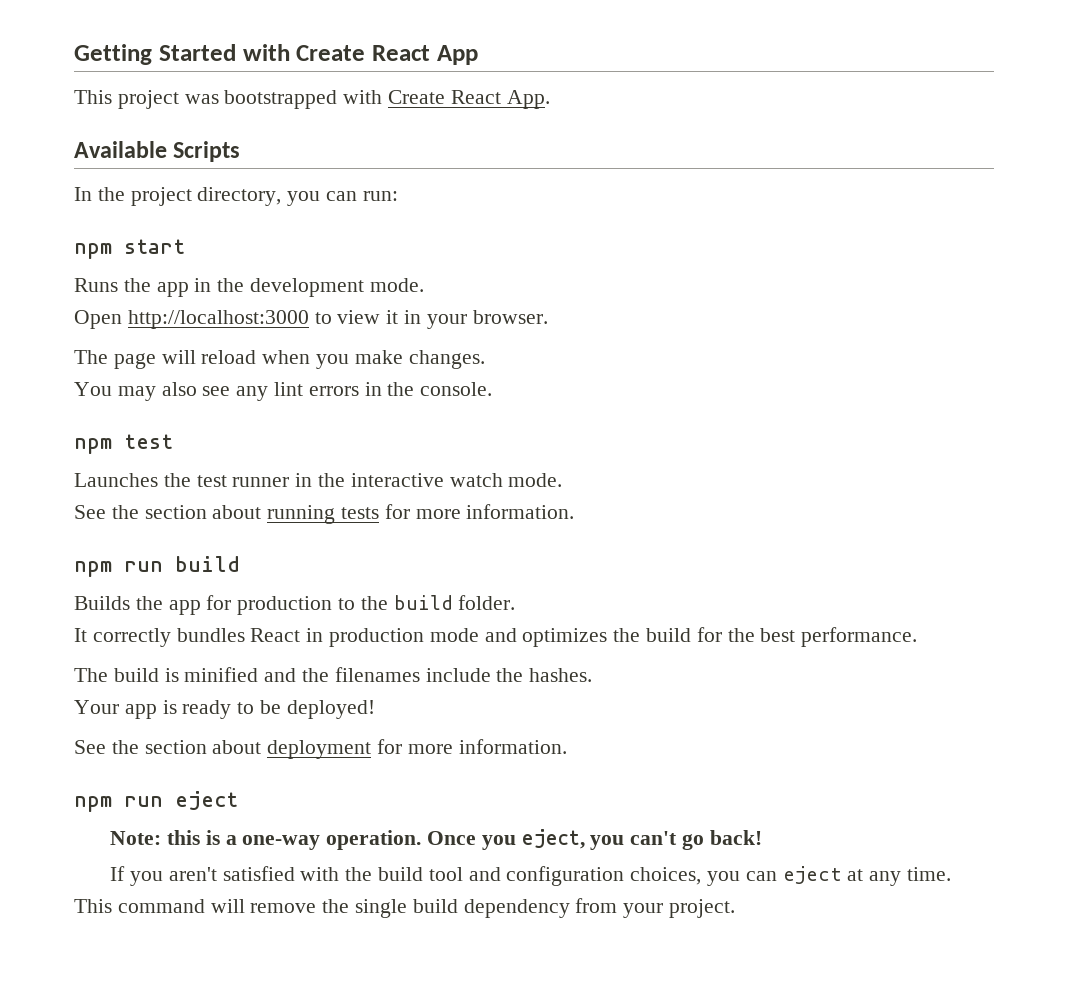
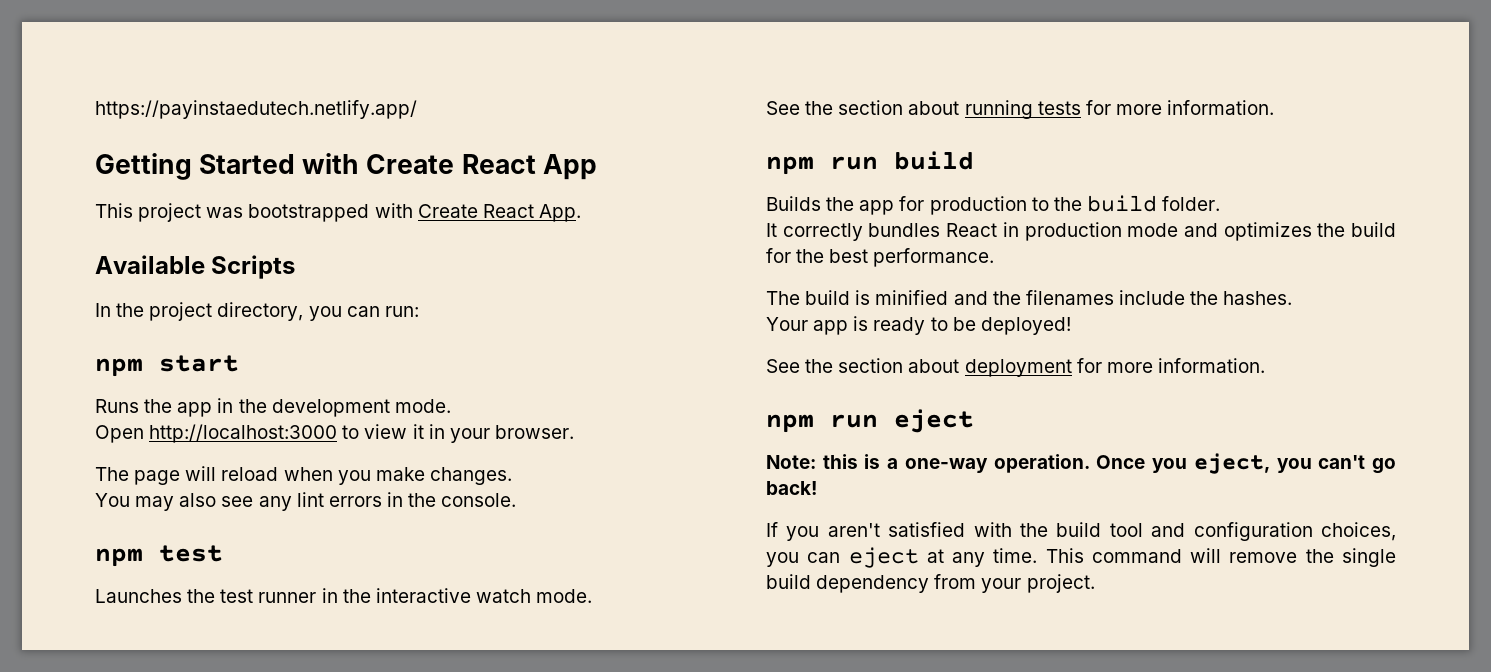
+ https://payinstaedutech.netlify.app/

